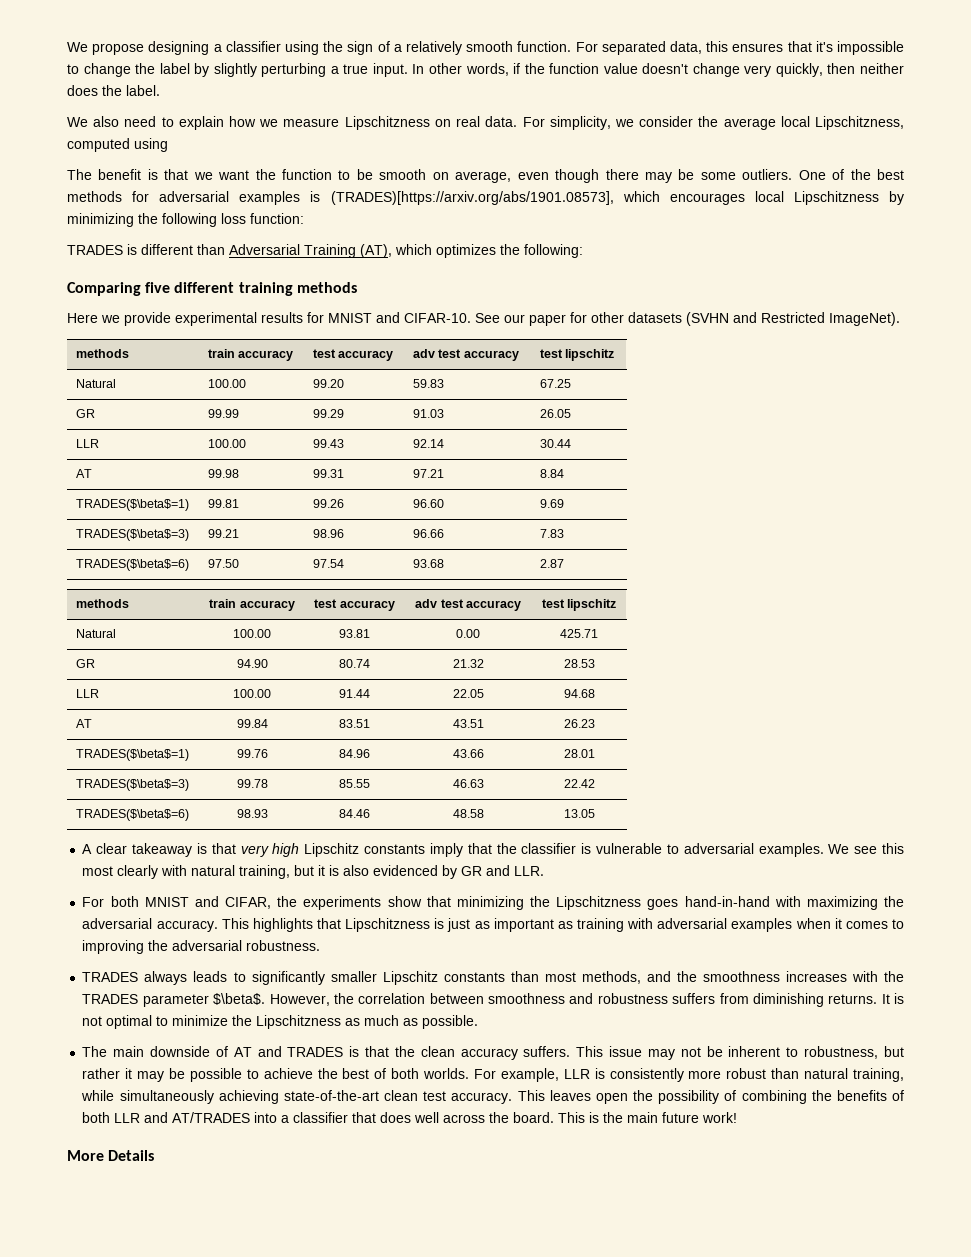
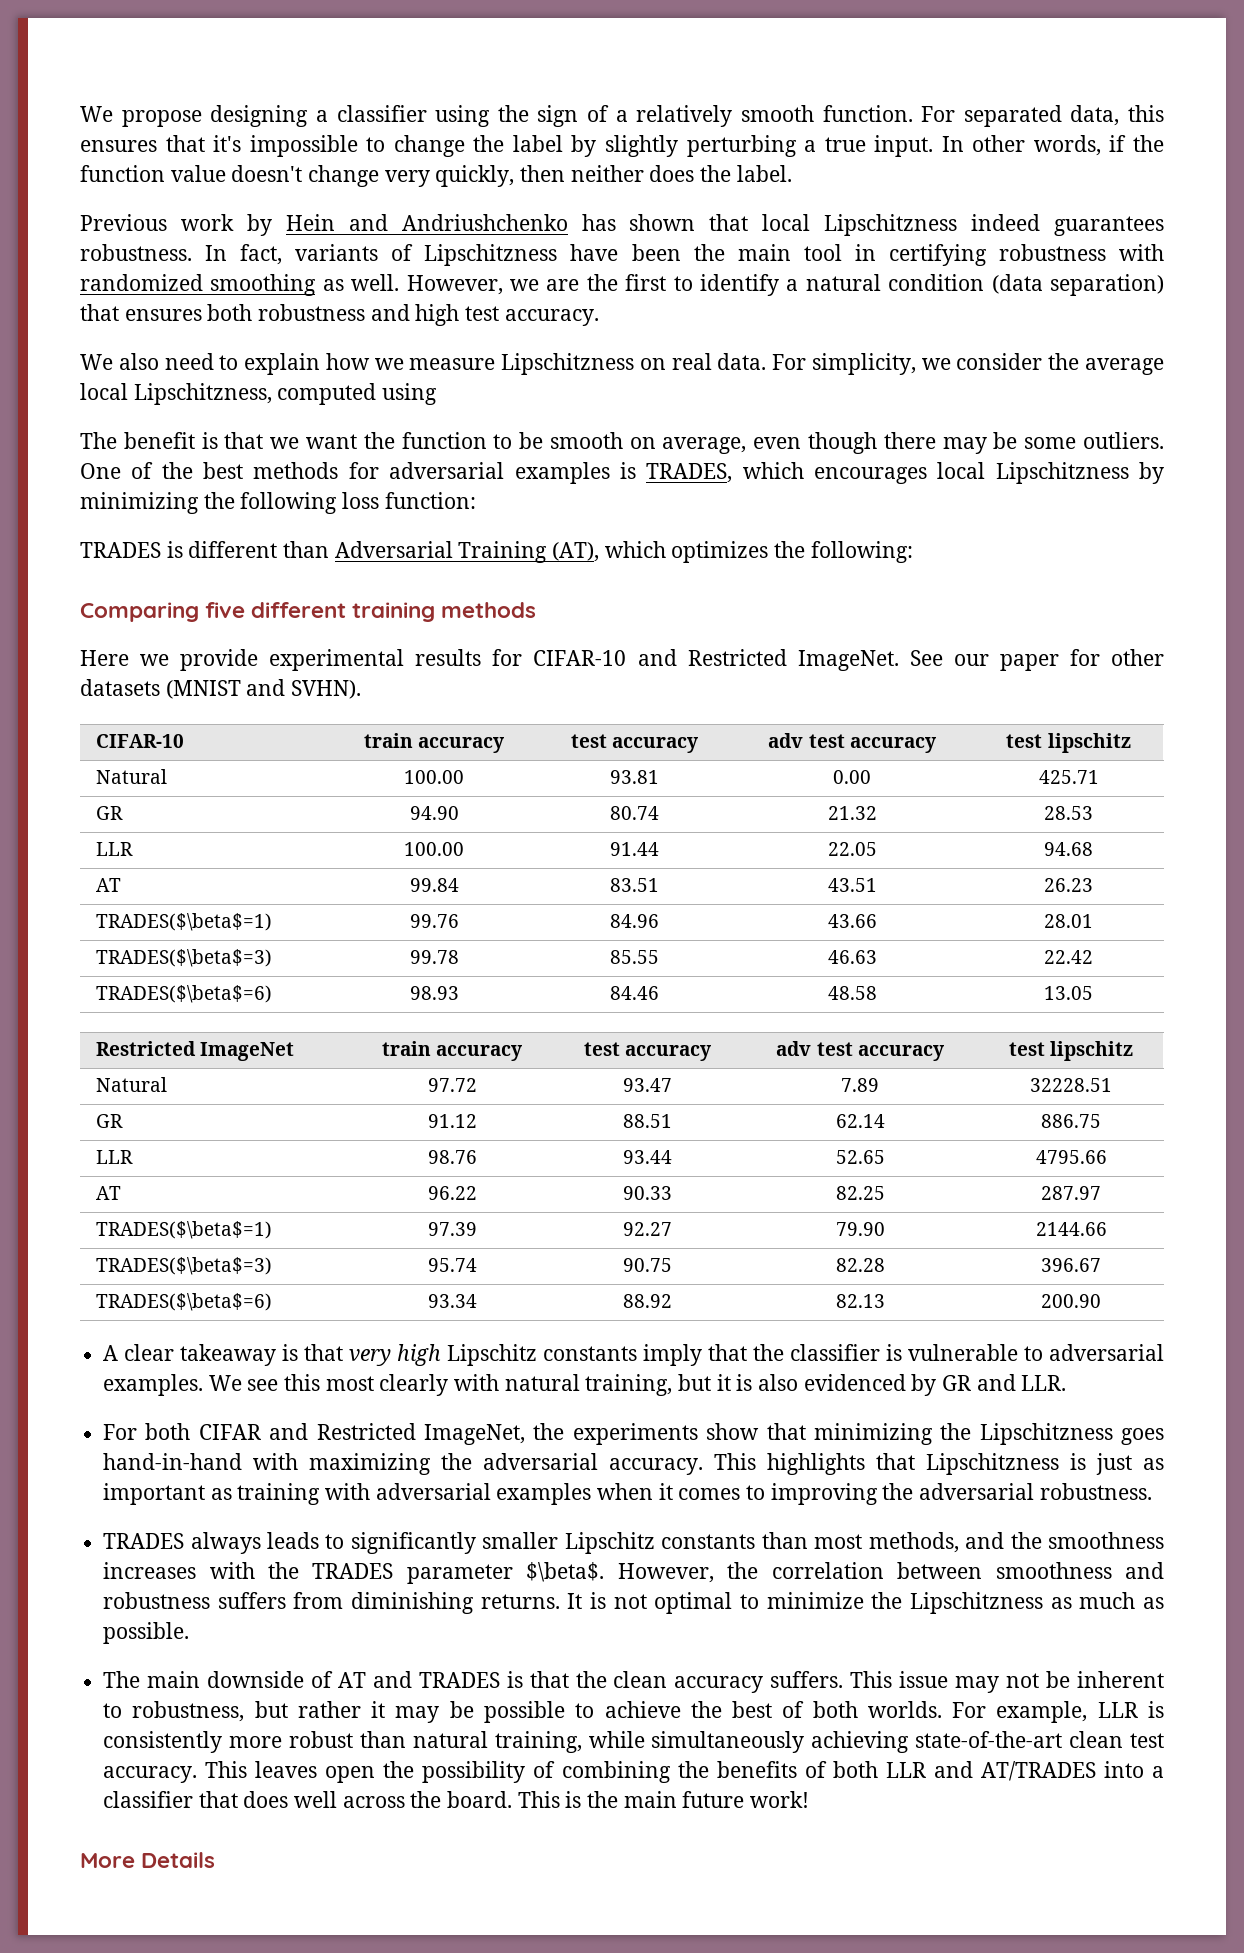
+ Previous work by Hein and Andriushchenko has shown that local Lipschitzness indeed guarantees robustness. In fact, variants of Lipschitzness have been the main tool in certifying robustness with randomized smoothing as well. However, we are the first to identify a natural condition (data separation) that ensures both robustness and high test accuracy.
- One of the best methods for adversarial examples is (TRADES)[https://arxiv.org/abs/1901.08573], which encourages local Lipschitzness by minimizing the following loss function:
+ One of the best methods for adversarial examples is TRADES, which encourages local Lipschitzness by minimizing the following loss function:
- Here we provide experimental results for MNIST and CIFAR-10.
+ Here we provide experimental results for CIFAR-10 and Restricted ImageNet.
- See our paper for other datasets (SVHN and Restricted ImageNet).
- methods | train accuracy | test accuracy | adv test accuracy | test lipschitz
- Natural | 100.00 | 99.20 | 59.83 | 67.25
- GR | 99.99 | 99.29 | 91.03 | 26.05
- LLR | 100.00 | 99.43 | 92.14 | 30.44
- AT | 99.98 | 99.31 | 97.21 | 8.84
- TRADES($\beta$=1) | 99.81 | 99.26 | 96.60 | 9.69
- TRADES($\beta$=3) | 99.21 | 98.96 | 96.66 | 7.83
- TRADES($\beta$=6) | 97.50 | 97.54 | 93.68 | 2.87
- methods | train accuracy | test accuracy | adv test accuracy | test lipschitz
+ See our paper for other datasets (MNIST and SVHN).
+ CIFAR-10 | train accuracy | test accuracy | adv test accuracy | test lipschitz
+ Restricted ImageNet | train accuracy | test accuracy | adv test accuracy | test lipschitz
+ Natural | 97.72 | 93.47 | 7.89 | 32228.51
+ GR | 91.12 | 88.51 | 62.14 | 886.75
+ LLR | 98.76 | 93.44 | 52.65 | 4795.66
+ AT | 96.22 | 90.33 | 82.25 | 287.97
+ TRADES($\beta$=1) | 97.39 | 92.27 | 79.90 | 2144.66
+ TRADES($\beta$=3) | 95.74 | 90.75 | 82.28 | 396.67
+ TRADES($\beta$=6) | 93.34 | 88.92 | 82.13 | 200.90
- For both MNIST and CIFAR, the experiments show that minimizing the Lipschitzness goes hand-in-hand with maximizing the adversarial accuracy.
+ For both CIFAR and Restricted ImageNet, the experiments show that minimizing the Lipschitzness goes hand-in-hand with maximizing the adversarial accuracy.

